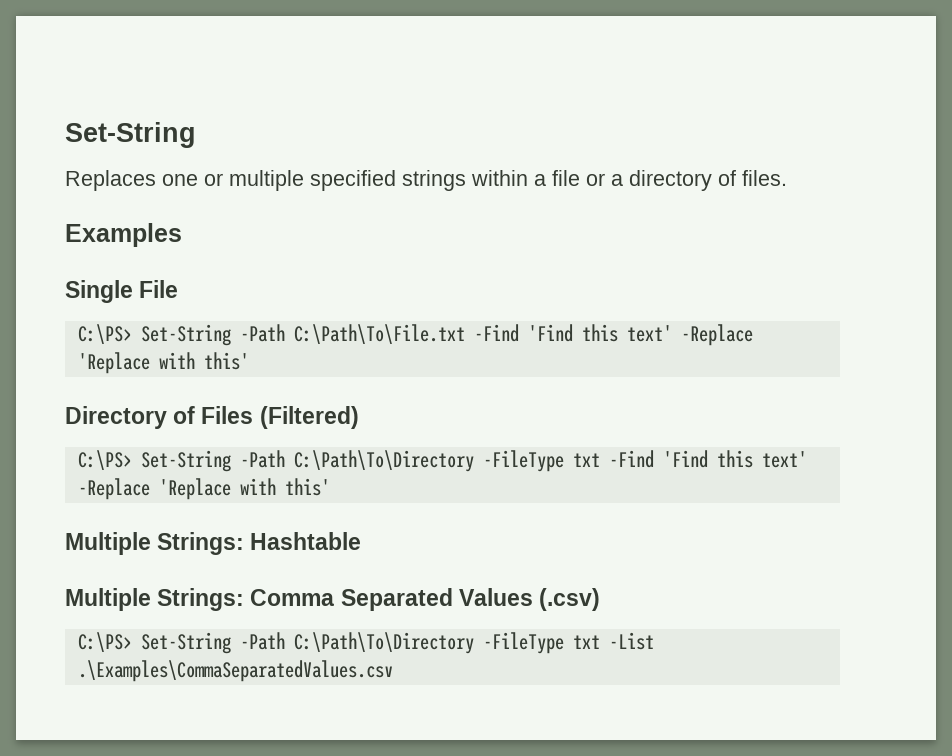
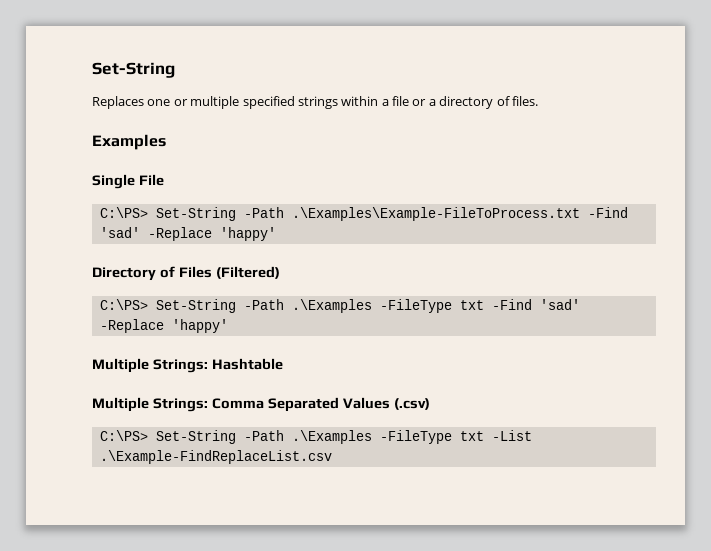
- C:\PS> Set-String -Path C:\Path\To\File.txt -Find 'Find this text' -Replace 'Replace with this'
+ C:\PS> Set-String -Path .\Examples\Example-FileToProcess.txt -Find 'sad' -Replace 'happy'
- C:\PS> Set-String -Path C:\Path\To\Directory -FileType txt -Find 'Find this text' -Replace 'Replace with this'
+ C:\PS> Set-String -Path .\Examples -FileType txt -Find 'sad' -Replace 'happy'
- C:\PS> Set-String -Path C:\Path\To\Directory -FileType txt -List .\Examples\CommaSeparatedValues.csv
+ C:\PS> Set-String -Path .\Examples -FileType txt -List .\Example-FindReplaceList.csv

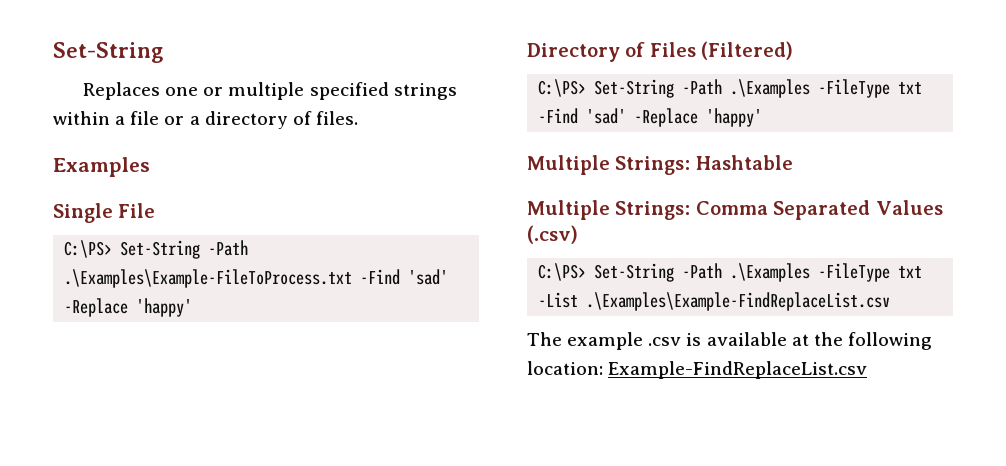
- C:\PS> Set-String -Path .\Examples -FileType txt -List .\Example-FindReplaceList.csv
+ C:\PS> Set-String -Path .\Examples -FileType txt -List .\Examples\Example-FindReplaceList.csv
+ The example .csv is available at the following location: Example-FindReplaceList.csv

